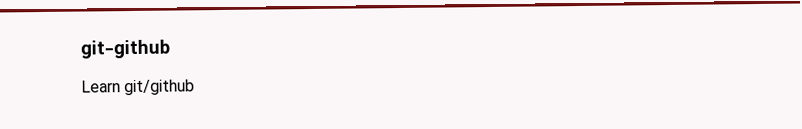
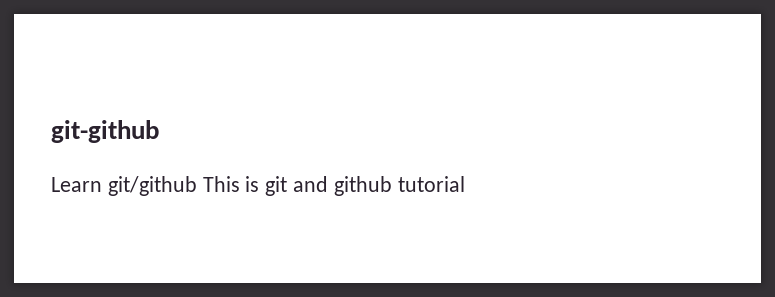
- Learn git/github
+ Learn git/github This is git and github tutorial

